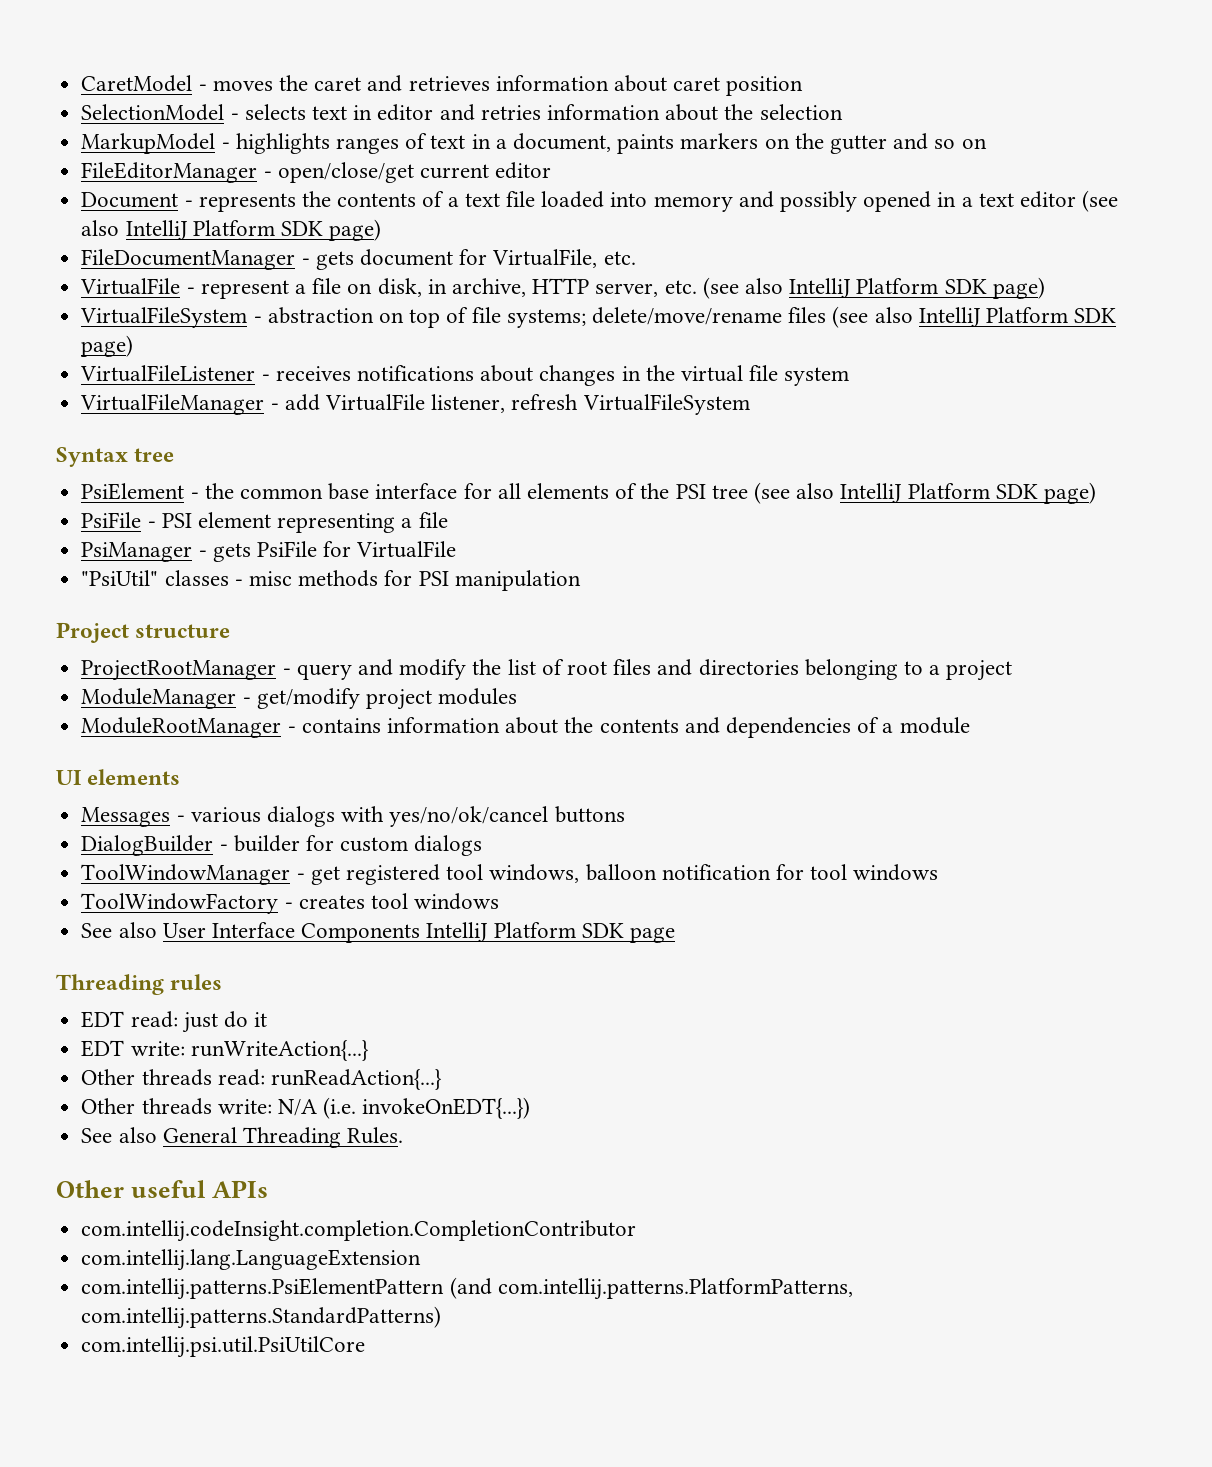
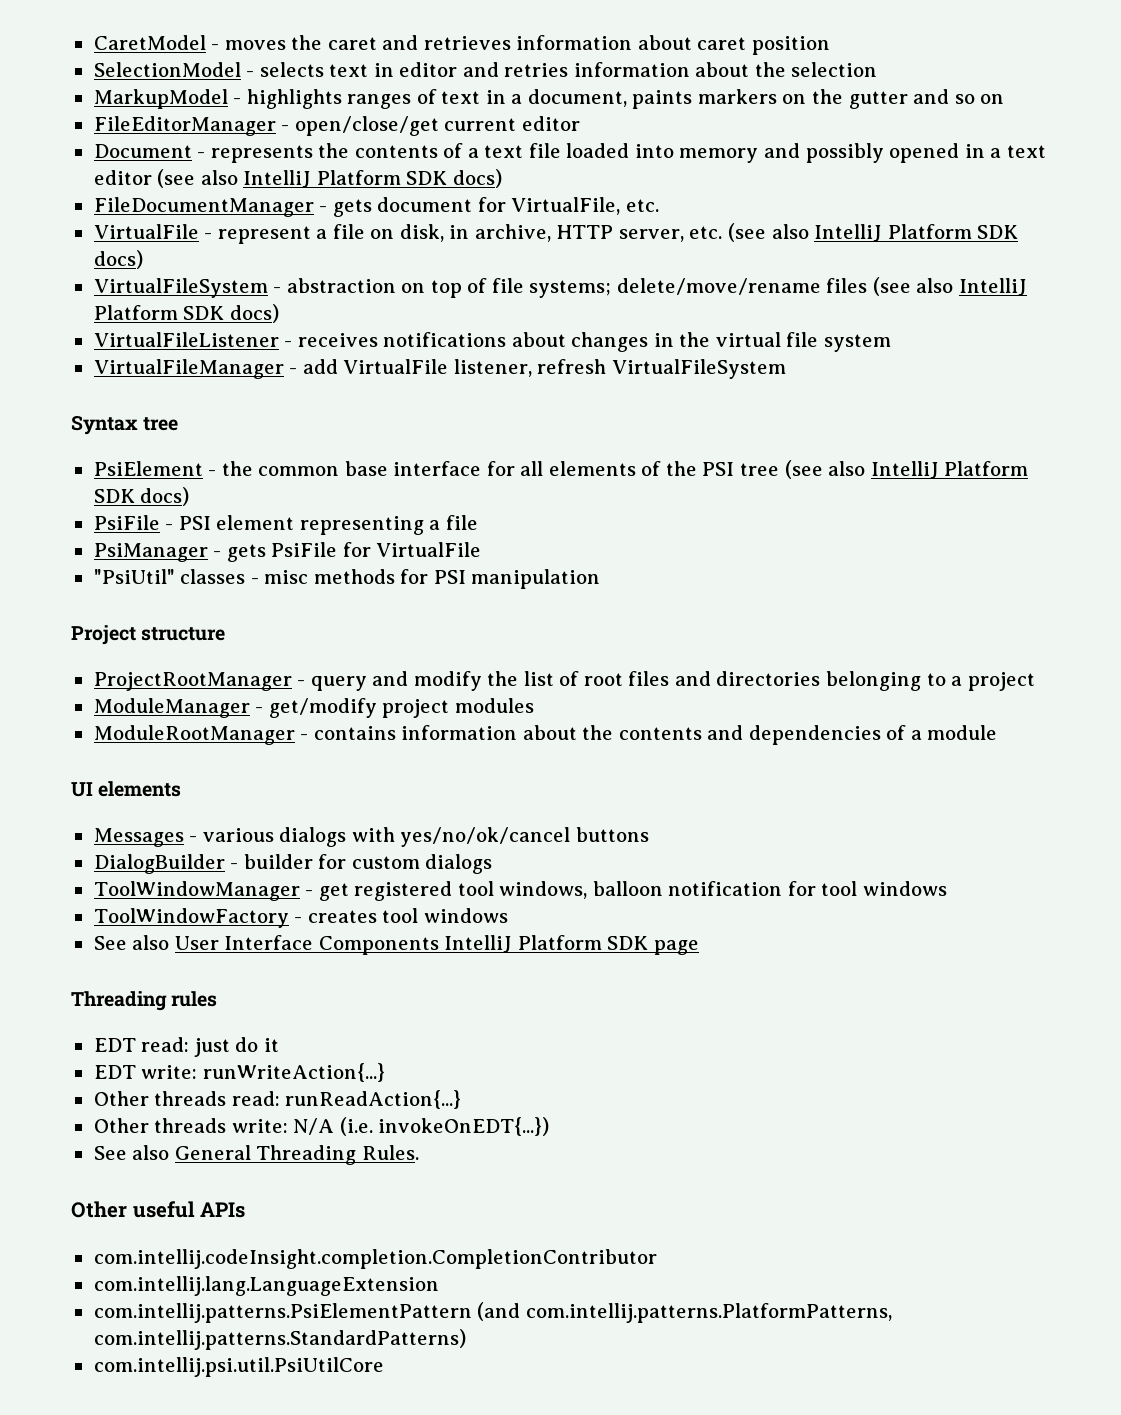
- Document - represents the contents of a text file loaded into memory and possibly opened in a text editor (see also IntelliJ Platform SDK page)
+ Document - represents the contents of a text file loaded into memory and possibly opened in a text editor (see also IntelliJ Platform SDK docs)
- VirtualFile - represent a file on disk, in archive, HTTP server, etc. (see also IntelliJ Platform SDK page)
+ VirtualFile - represent a file on disk, in archive, HTTP server, etc. (see also IntelliJ Platform SDK docs)
- VirtualFileSystem - abstraction on top of file systems; delete/move/rename files (see also IntelliJ Platform SDK page)
+ VirtualFileSystem - abstraction on top of file systems; delete/move/rename files (see also IntelliJ Platform SDK docs)
- PsiElement - the common base interface for all elements of the PSI tree (see also IntelliJ Platform SDK page)
+ PsiElement - the common base interface for all elements of the PSI tree (see also IntelliJ Platform SDK docs)

